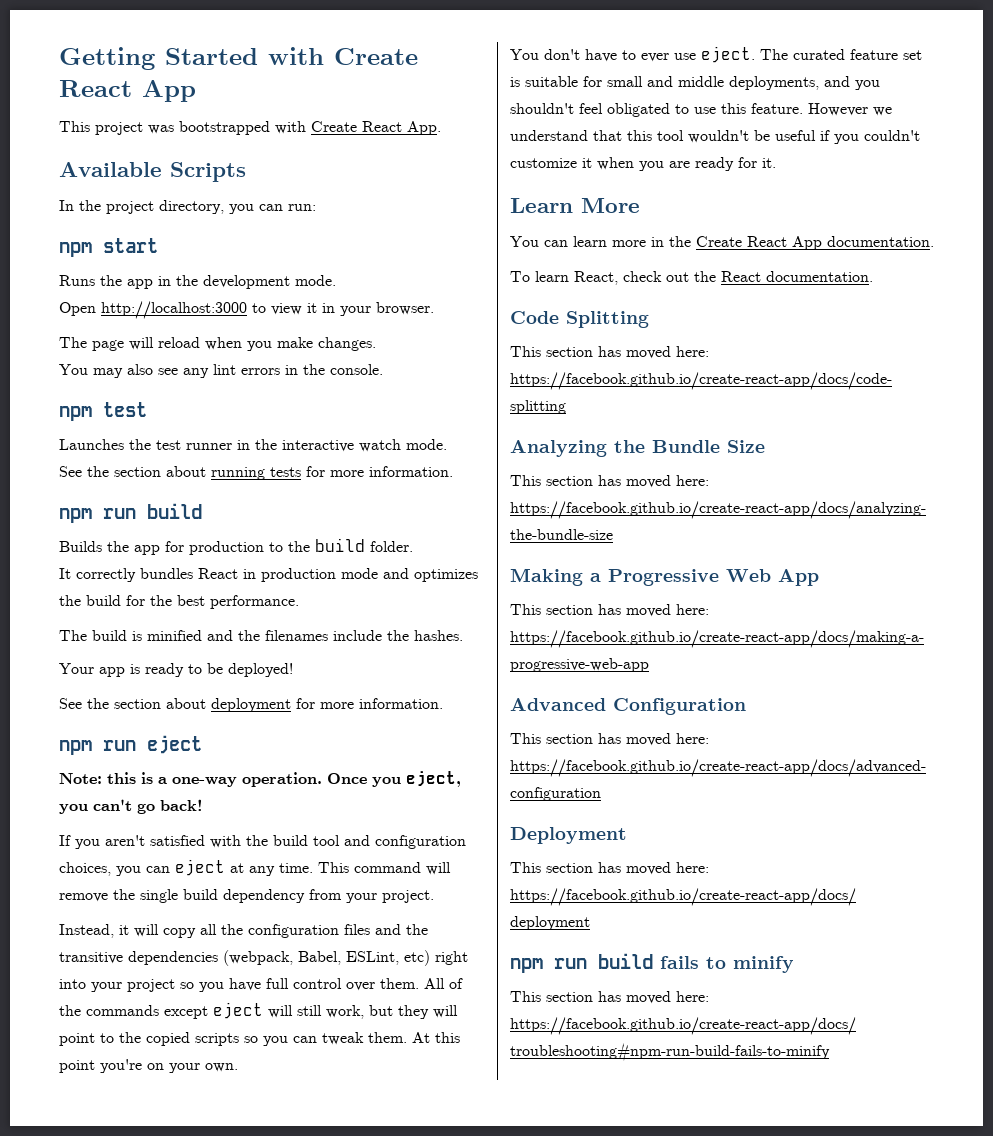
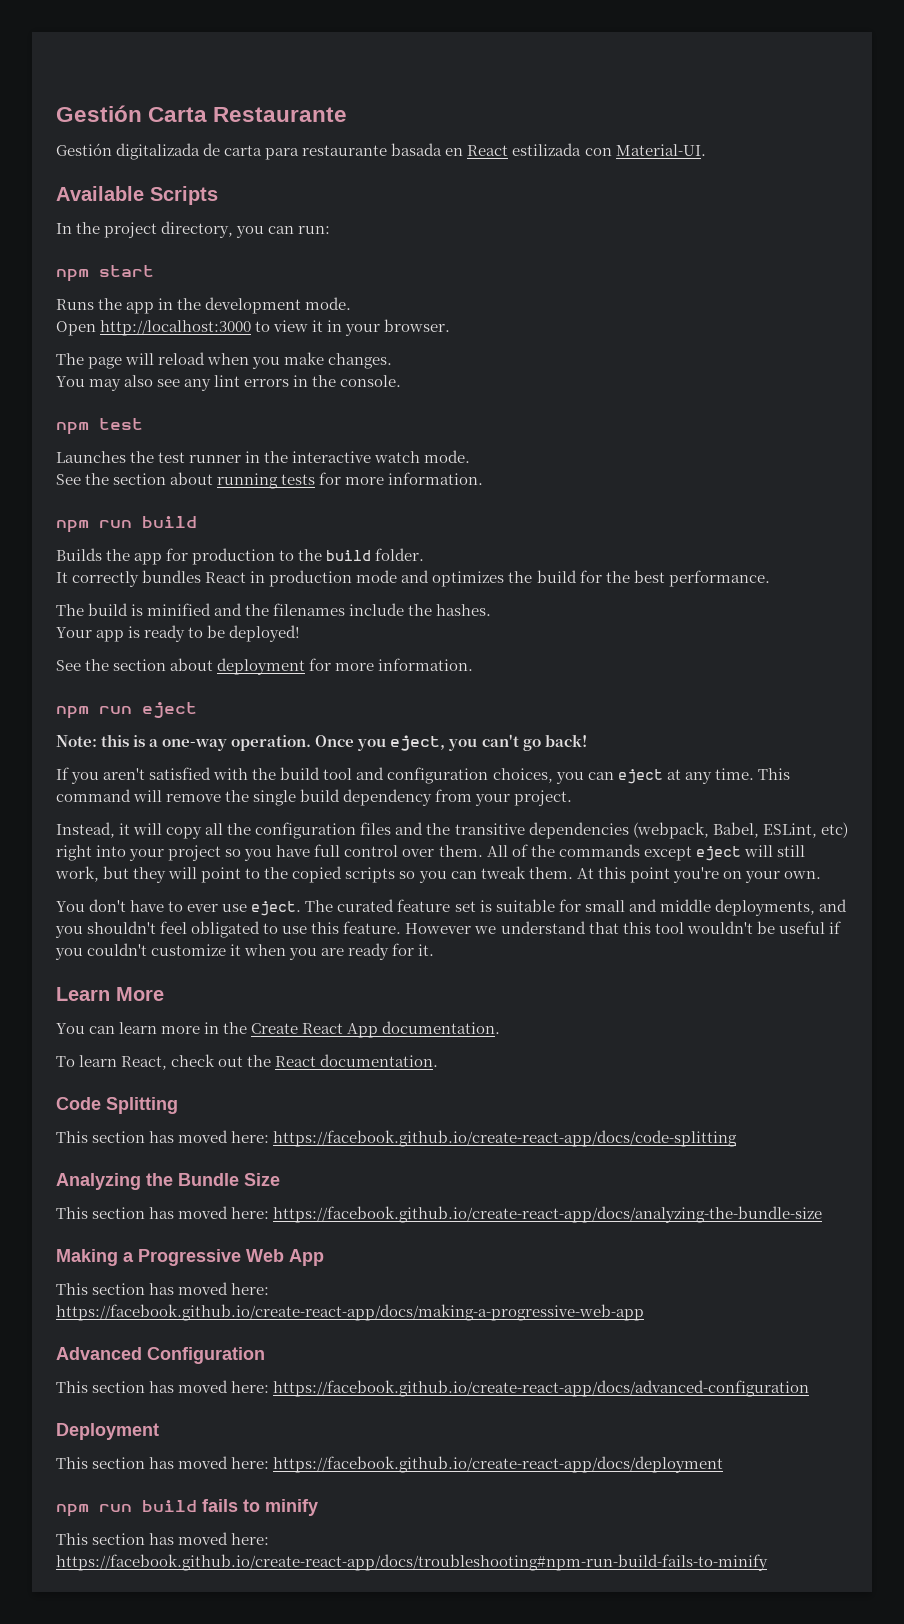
- Getting Started with Create React App
- This project was bootstrapped with Create React App.
+ Gestión Carta Restaurante
+ Gestión digitalizada de carta para restaurante basada en React estilizada con Material-UI.

